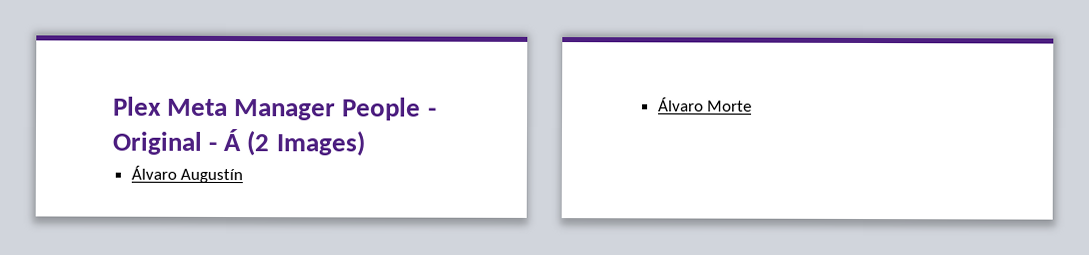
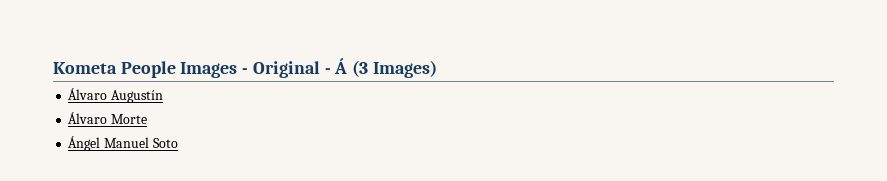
- Plex Meta Manager People - Original - Á (2 Images)
+ Kometa People Images - Original - Á (3 Images)
+ Ángel Manuel Soto

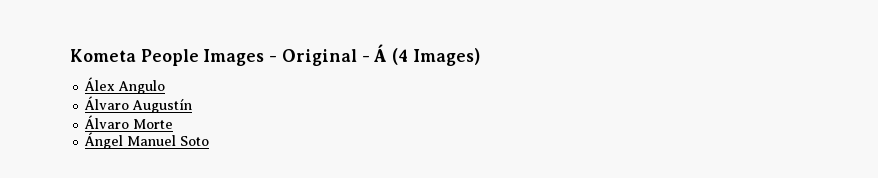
- Kometa People Images - Original - Á (3 Images)
+ Kometa People Images - Original - Á (4 Images)
+ Álex Angulo

